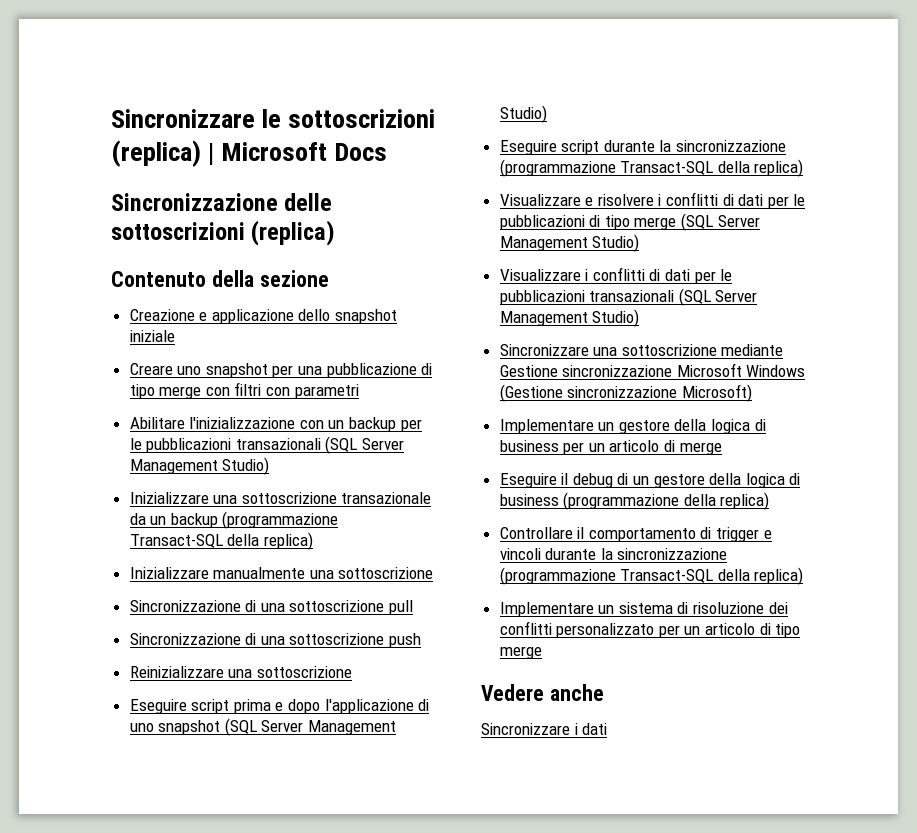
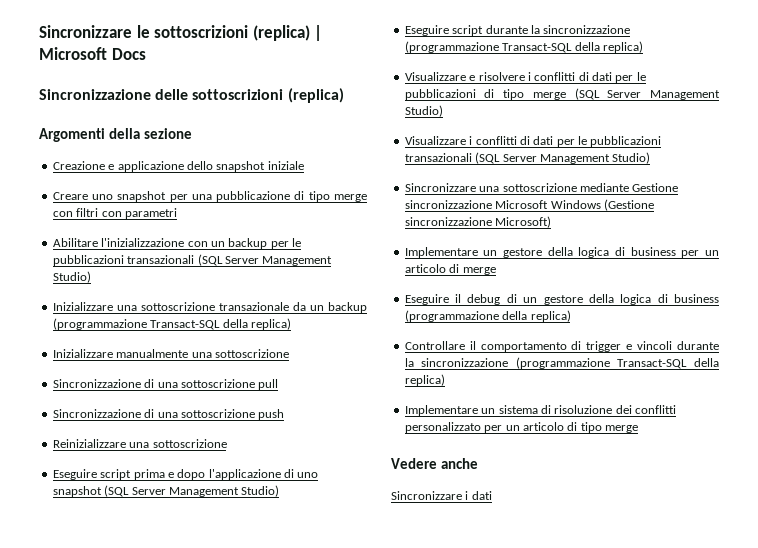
- Contenuto della sezione
+ Argomenti della sezione

